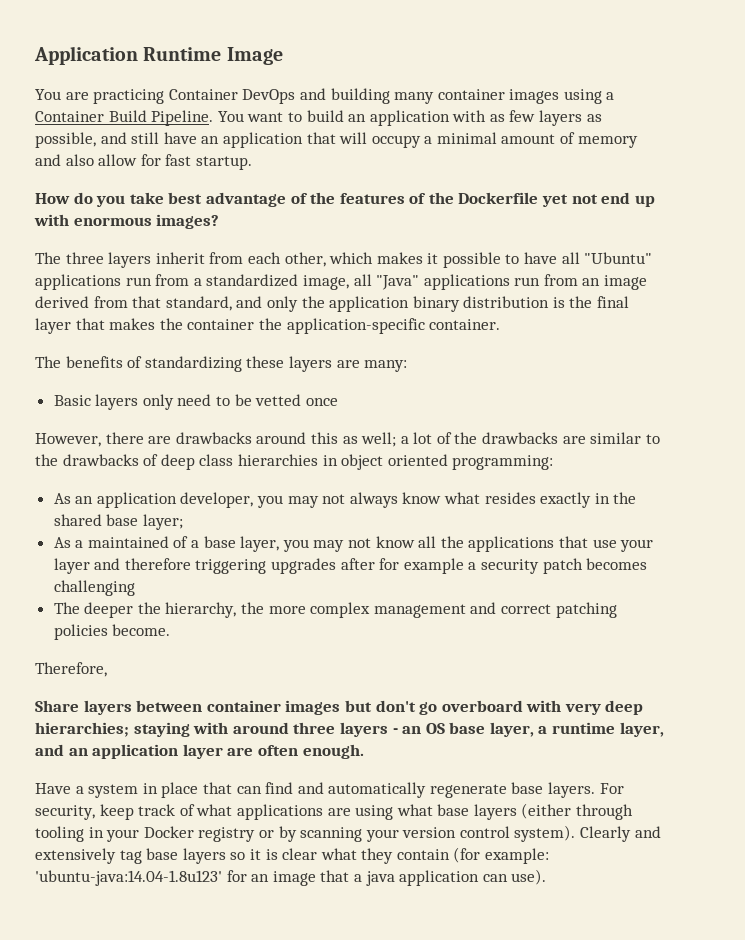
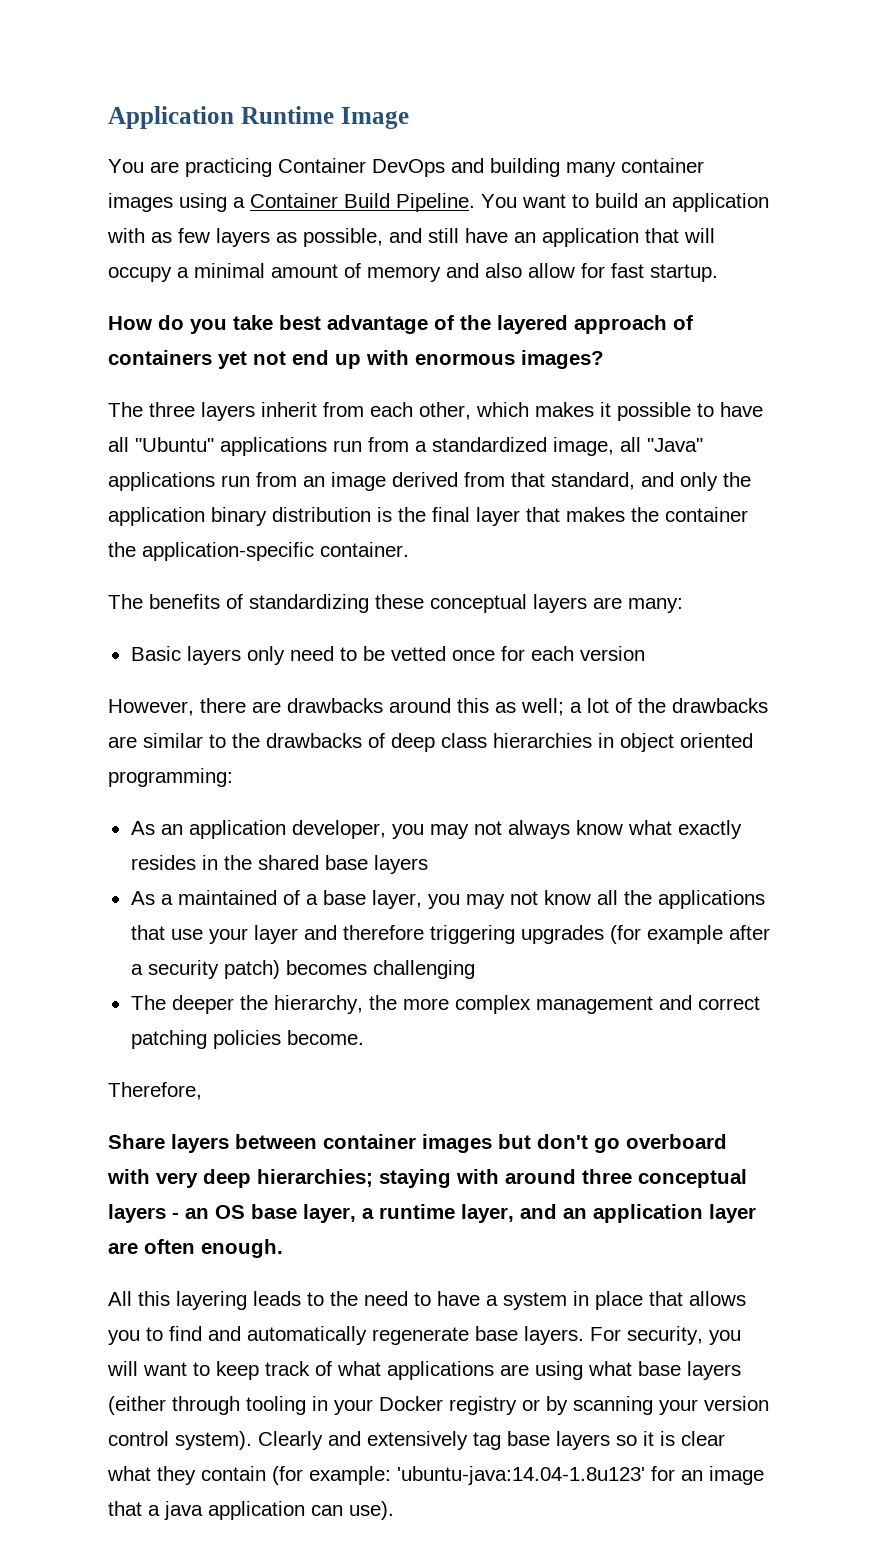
- How do you take best advantage of the features of the Dockerfile yet not end up with enormous images?
+ How do you take best advantage of the layered approach of containers yet not end up with enormous images?
- The benefits of standardizing these layers are many:
+ The benefits of standardizing these conceptual layers are many:
- Basic layers only need to be vetted once
+ Basic layers only need to be vetted once for each version
- As an application developer, you may not always know what resides exactly in the shared base layer;
+ As an application developer, you may not always know what exactly resides in the shared base layers
- As a maintained of a base layer, you may not know all the applications that use your layer and therefore triggering upgrades after for example a security patch becomes challenging
+ As a maintained of a base layer, you may not know all the applications that use your layer and therefore triggering upgrades (for example after a security patch) becomes challenging
- Share layers between container images but don't go overboard with very deep hierarchies; staying with around three layers - an OS base layer, a runtime layer, and an application layer are often enough.
+ Share layers between container images but don't go overboard with very deep hierarchies; staying with around three conceptual layers - an OS base layer, a runtime layer, and an application layer are often enough.
- Have a system in place that can find and automatically regenerate base layers.
+ All this layering leads to the need to have a system in place that allows you to find and automatically regenerate base layers.
- For security, keep track of what applications are using what base layers (either through tooling in your Docker registry or by scanning your version control system).
+ For security, you will want to keep track of what applications are using what base layers (either through tooling in your Docker registry or by scanning your version control system).

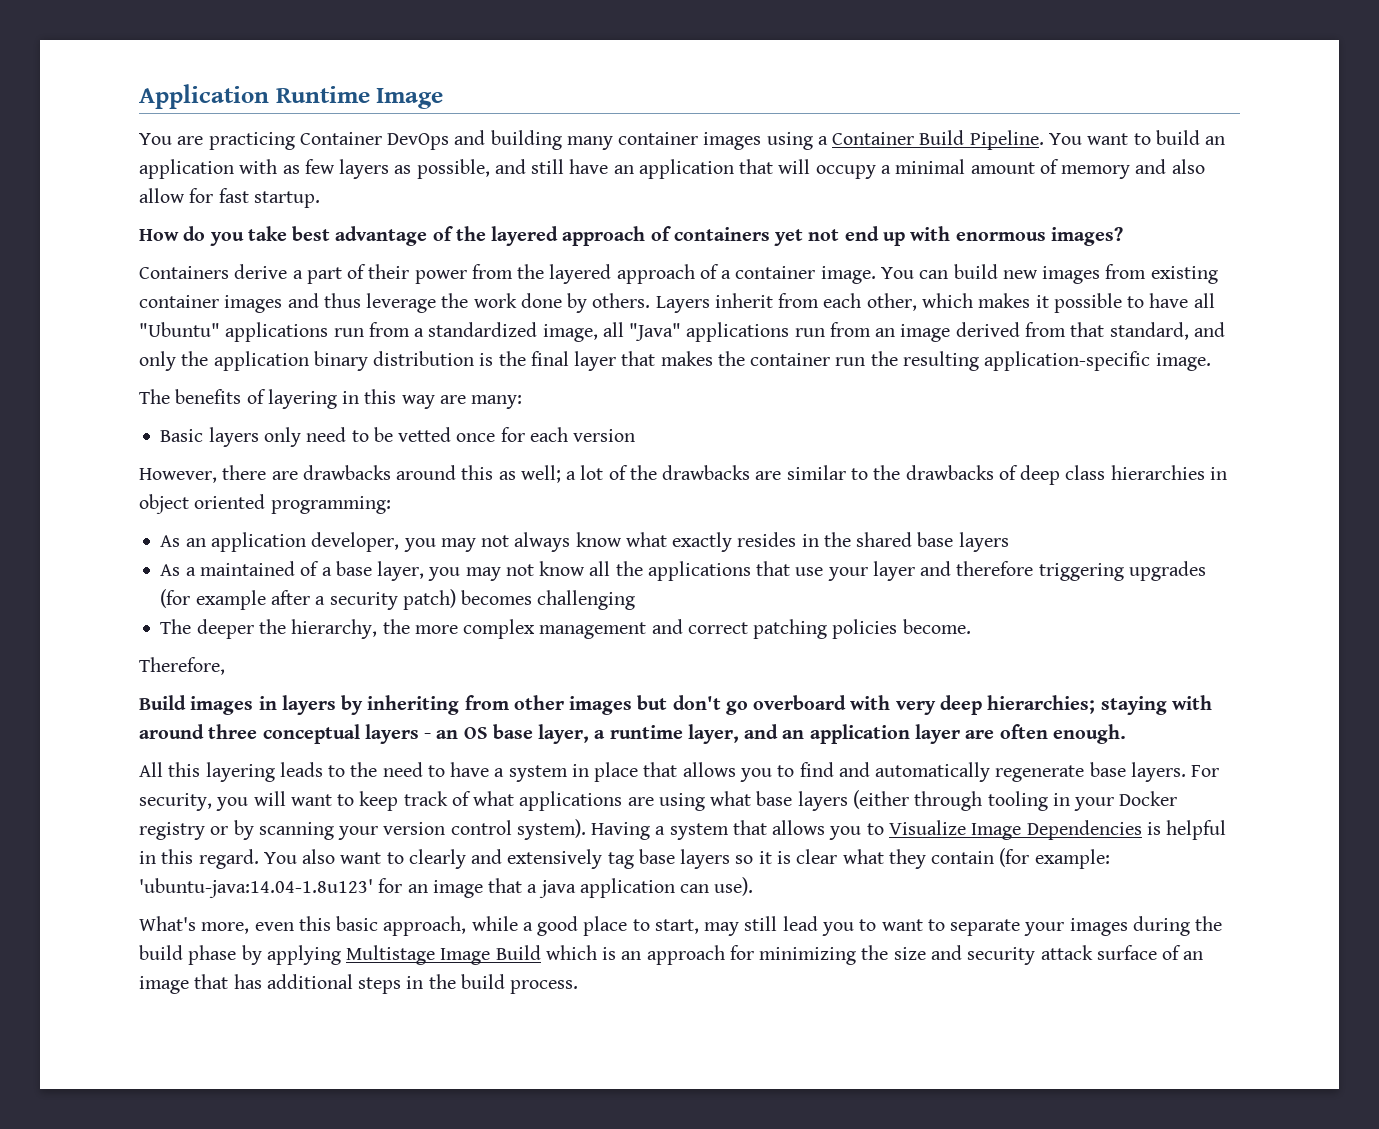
- The three layers inherit from each other, which makes it possible to have all "Ubuntu" applications run from a standardized image, all "Java" applications run from an image derived from that standard, and only the application binary distribution is the final layer that makes the container the application-specific container.
+ Containers derive a part of their power from the layered approach of a container image. You can build new images from existing container images and thus leverage the work done by others. Layers inherit from each other, which makes it possible to have all "Ubuntu" applications run from a standardized image, all "Java" applications run from an image derived from that standard, and only the application binary distribution is the final layer that makes the container run the resulting application-specific image.
- The benefits of standardizing these conceptual layers are many:
+ The benefits of layering in this way are many:
- Share layers between container images but don't go overboard with very deep hierarchies; staying with around three conceptual layers - an OS base layer, a runtime layer, and an application layer are often enough.
+ Build images in layers by inheriting from other images but don't go overboard with very deep hierarchies; staying with around three conceptual layers - an OS base layer, a runtime layer, and an application layer are often enough.
- Clearly and extensively tag base layers so it is clear what they contain (for example: 'ubuntu-java:14.04-1.8u123' for an image that a java application can use).
+ Having a system that allows you to Visualize Image Dependencies is helpful in this regard. You also want to clearly and extensively tag base layers so it is clear what they contain (for example: 'ubuntu-java:14.04-1.8u123' for an image that a java application can use).
+ What's more, even this basic approach, while a good place to start, may still lead you to want to separate your images during the build phase by applying Multistage Image Build which is an approach for minimizing the size and security attack surface of an image that has additional steps in the build process.

